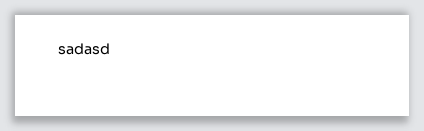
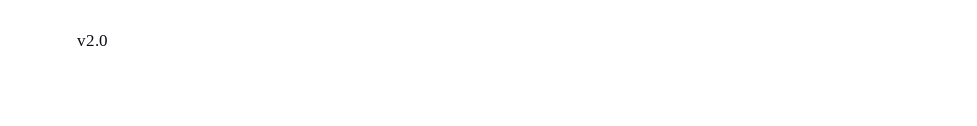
- sadasd
+ v2.0

